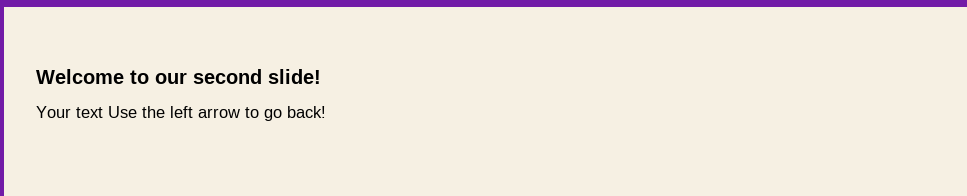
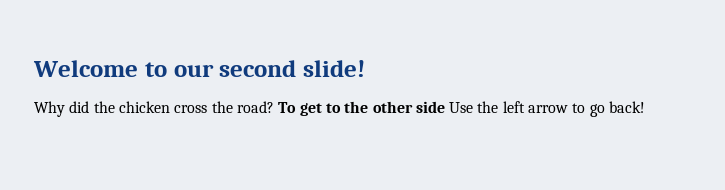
- Your text Use the left arrow to go back!
+ Why did the chicken cross the road? To get to the other side Use the left arrow to go back!

